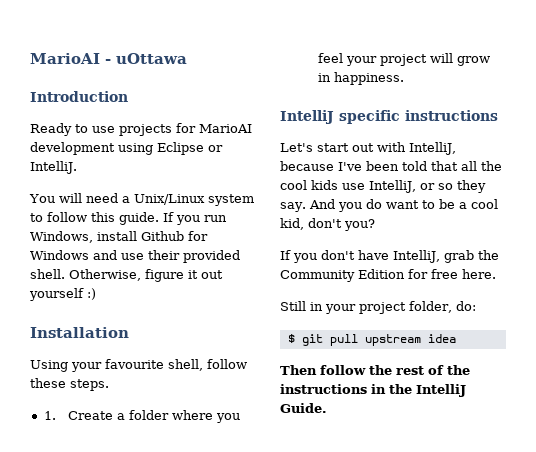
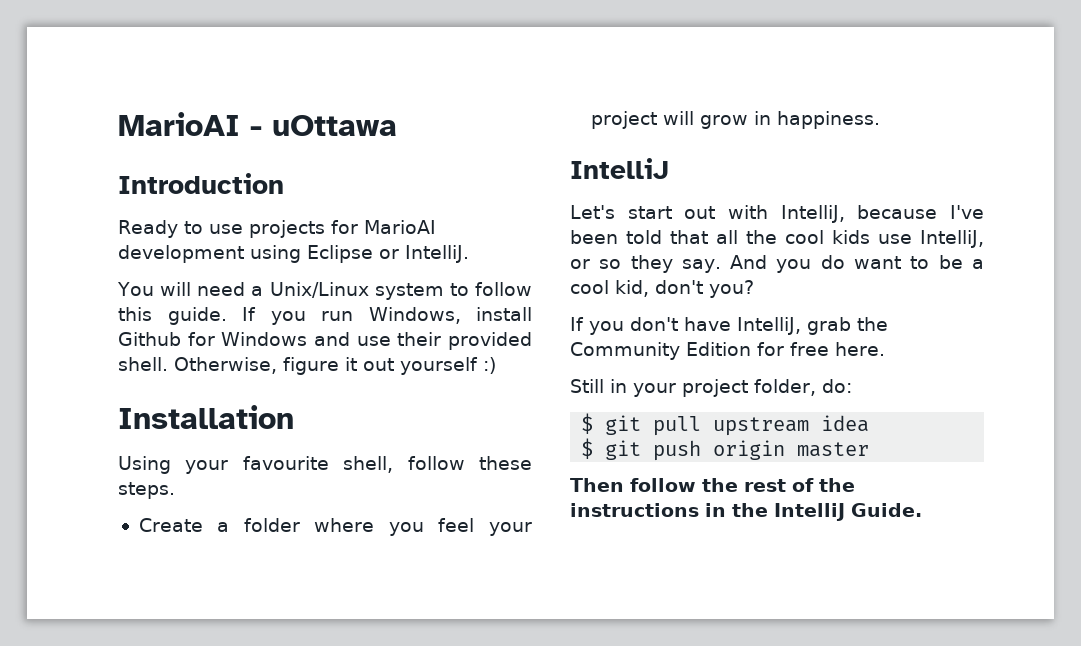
- 1. Create a folder where you feel your project will grow in happiness.
- IntelliJ specific instructions
+ Create a folder where you feel your project will grow in happiness.
+ IntelliJ
+ $ git push origin master

